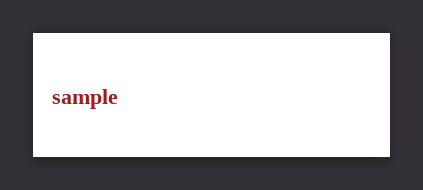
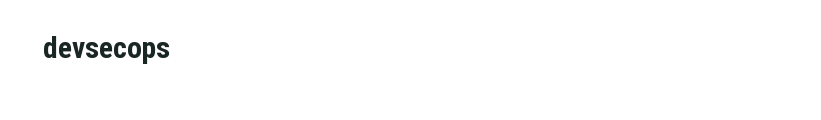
- sample
+ devsecops

